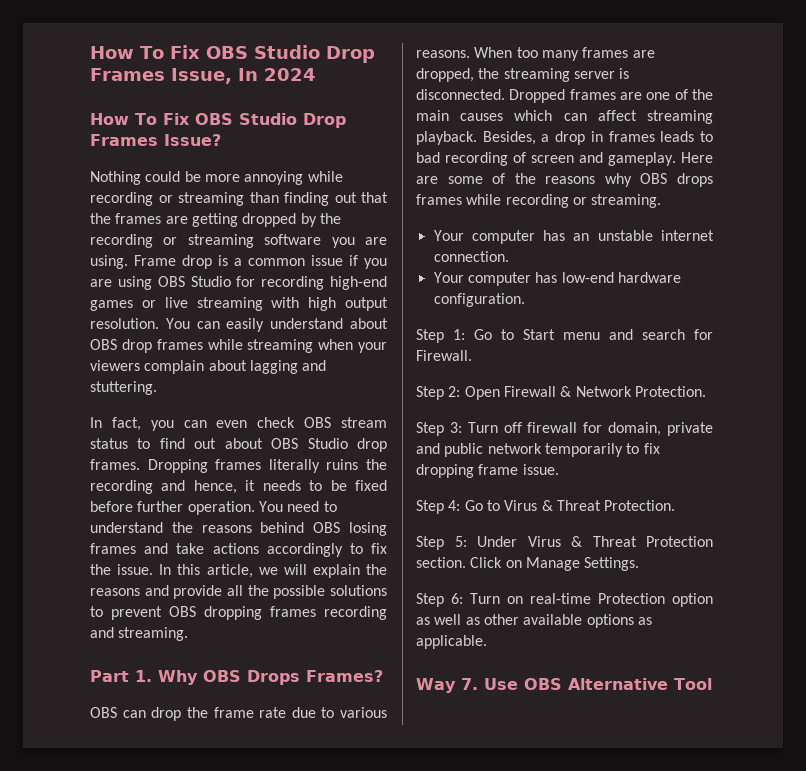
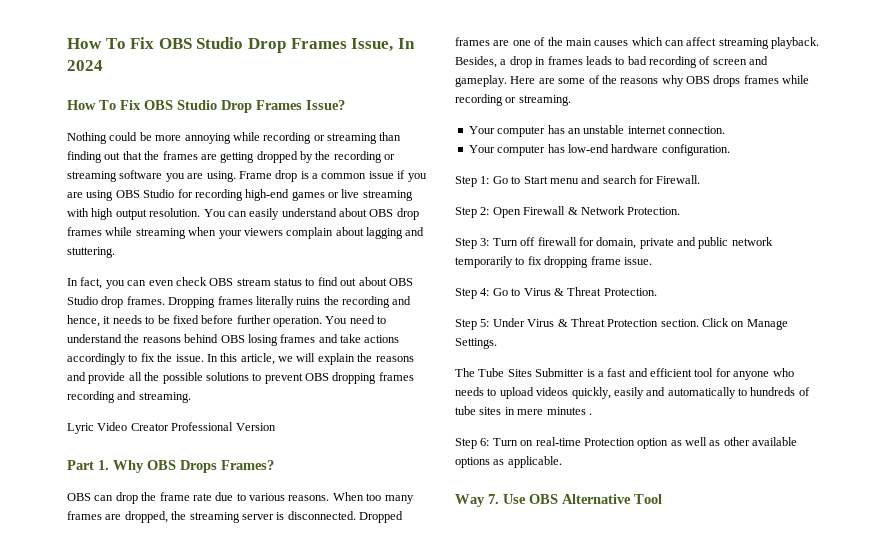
+ Lyric Video Creator Professional Version
+ The Tube Sites Submitter is a fast and efficient tool for anyone who needs to upload videos quickly, easily and automatically to hundreds of tube sites in mere minutes .

